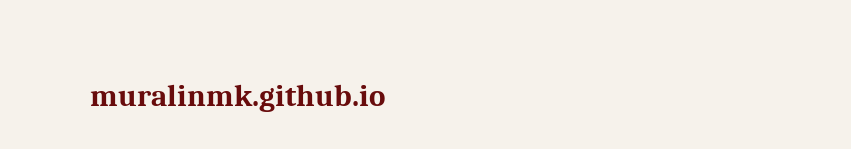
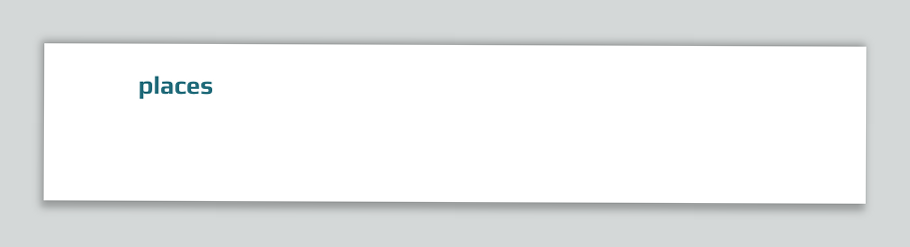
- muralinmk.github.io
+ places

